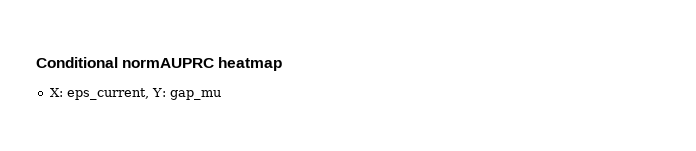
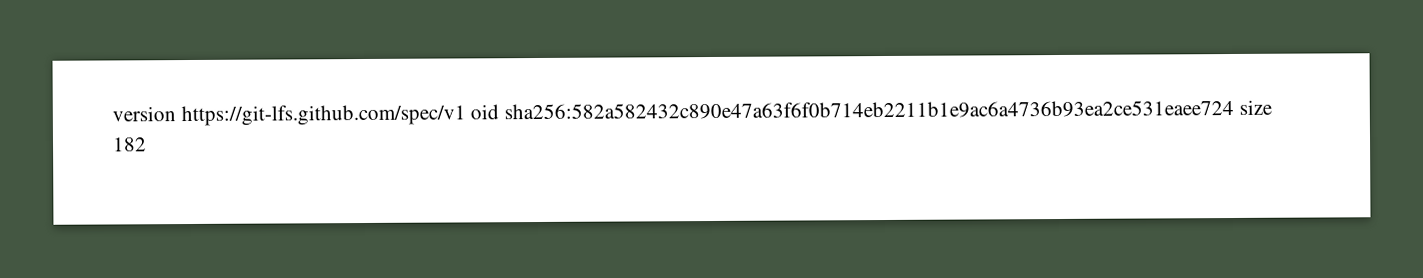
- Conditional normAUPRC heatmap
- X: eps_current, Y: gap_mu
+ version https://git-lfs.github.com/spec/v1 oid sha256:582a582432c890e47a63f6f0b714eb2211b1e9ac6a4736b93ea2ce531eaee724 size 182

